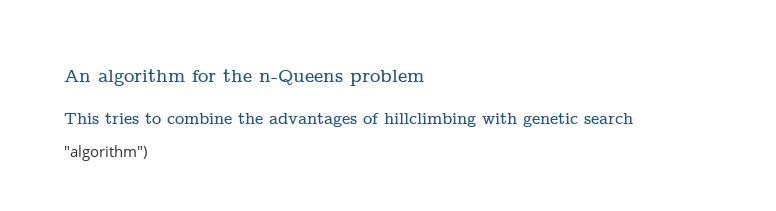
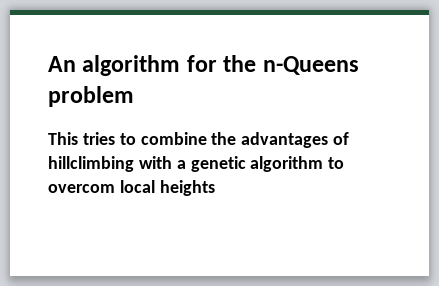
- This tries to combine the advantages of hillclimbing with genetic search
- "algorithm")
+ This tries to combine the advantages of hillclimbing with a genetic algorithm to overcom local heights

